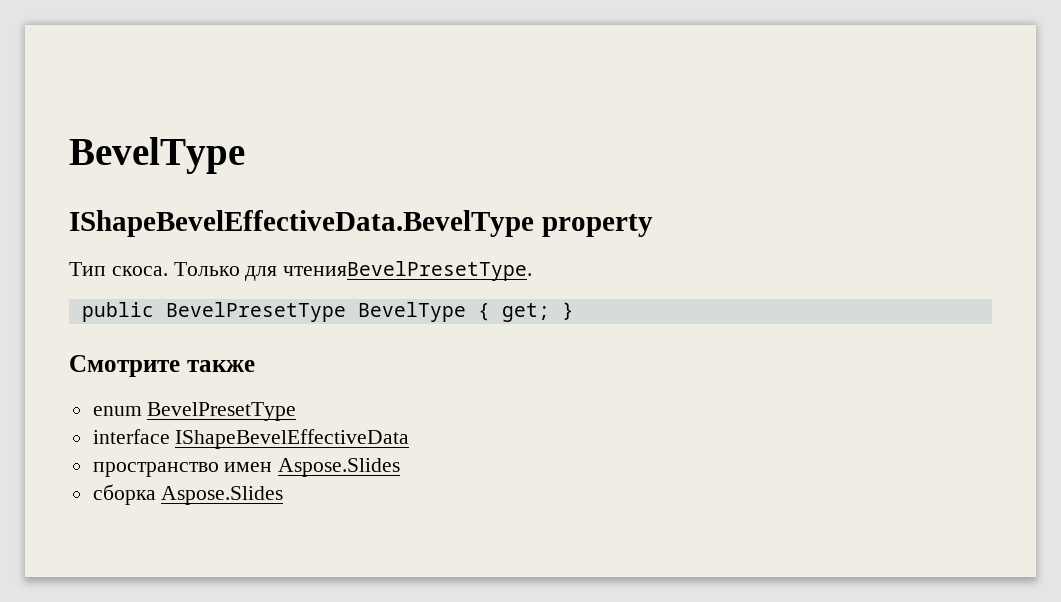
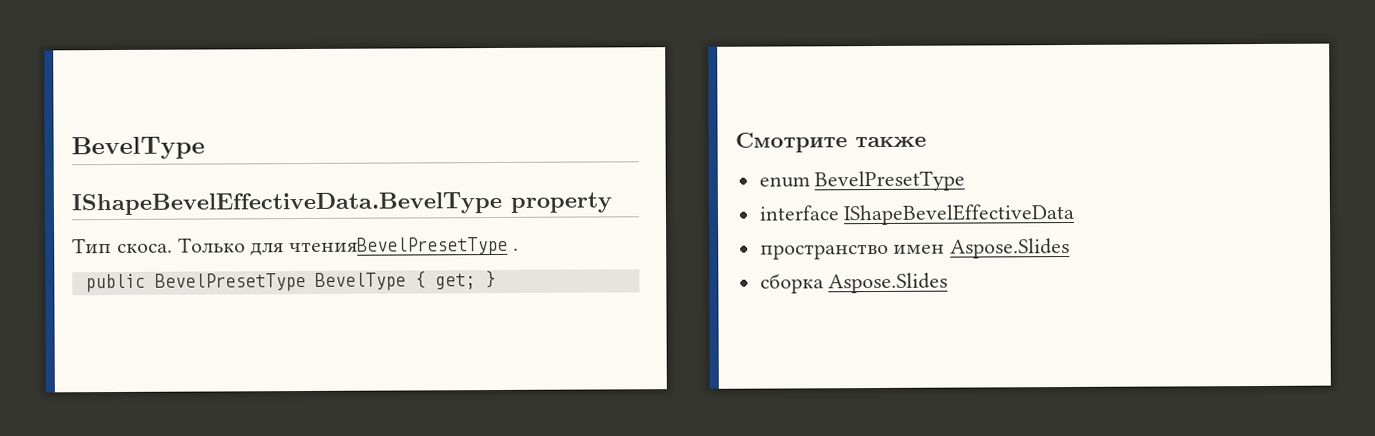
- Только для чтенияBevelPresetType.
+ Только для чтенияBevelPresetType .

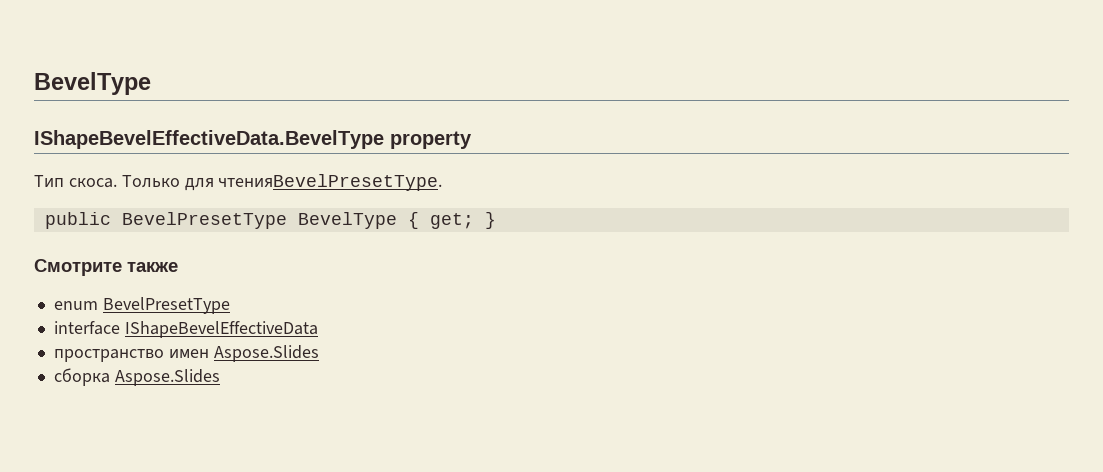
- Только для чтенияBevelPresetType .
+ Только для чтенияBevelPresetType.

